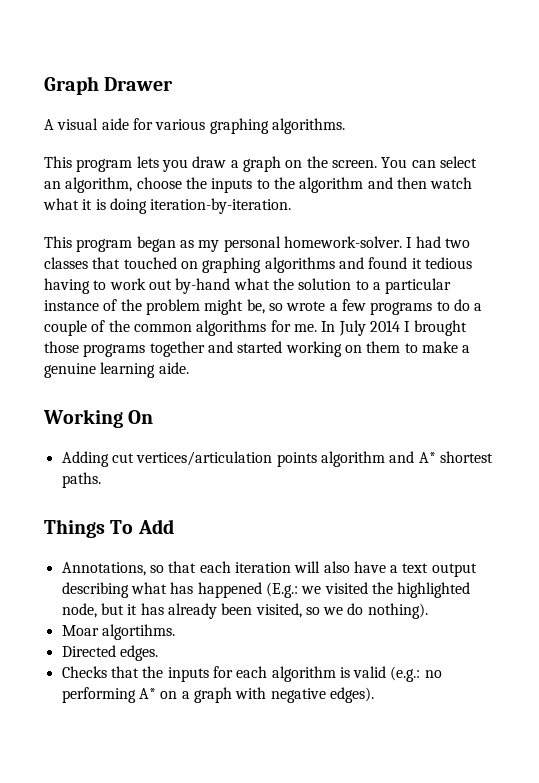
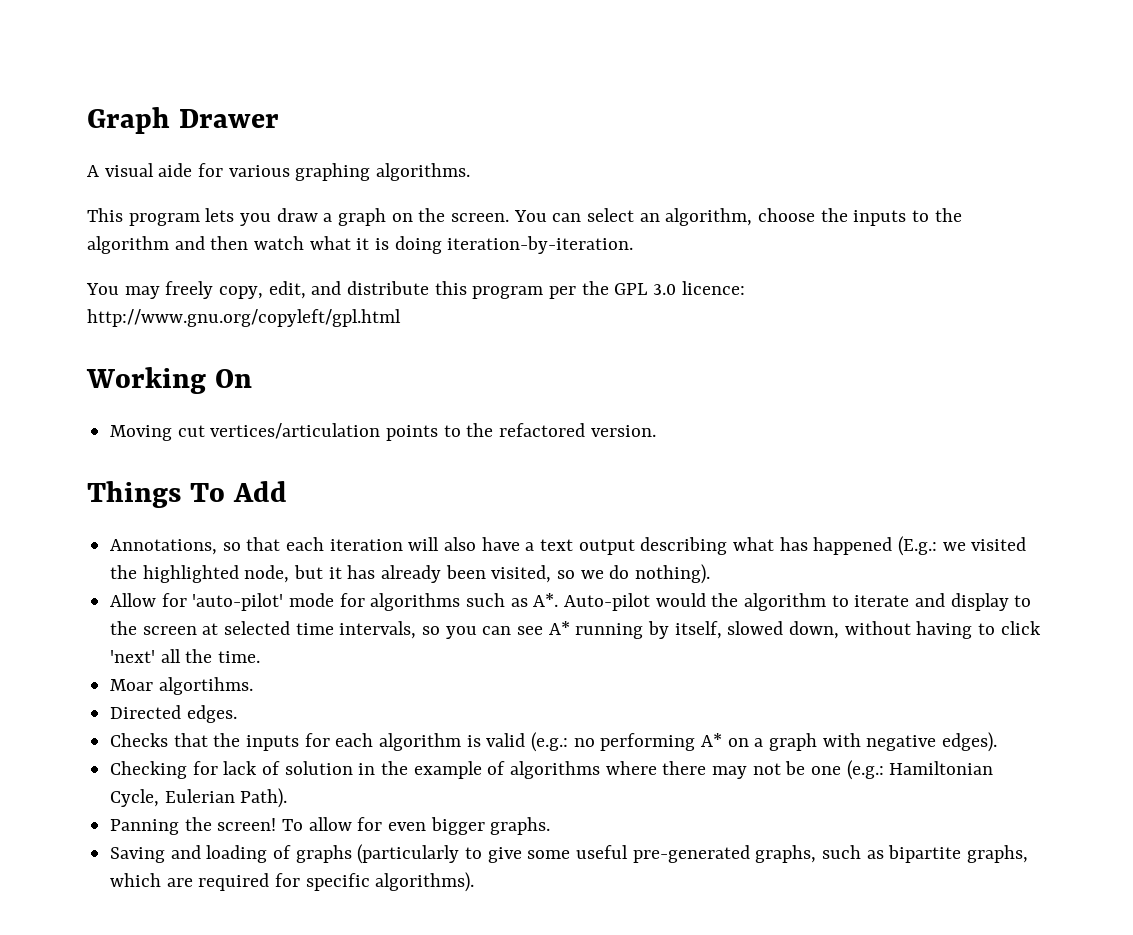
- This program began as my personal homework-solver. I had two classes that touched on graphing algorithms and found it tedious having to work out by-hand what the solution to a particular instance of the problem might be, so wrote a few programs to do a couple of the common algorithms for me. In July 2014 I brought those programs together and started working on them to make a genuine learning aide.
+ You may freely copy, edit, and distribute this program per the GPL 3.0 licence: http://www.gnu.org/copyleft/gpl.html
- Adding cut vertices/articulation points algorithm and A* shortest paths.
+ Moving cut vertices/articulation points to the refactored version.
+ Allow for 'auto-pilot' mode for algorithms such as A*. Auto-pilot would the algorithm to iterate and display to the screen at selected time intervals, so you can see A* running by itself, slowed down, without having to click 'next' all the time.
+ Checking for lack of solution in the example of algorithms where there may not be one (e.g.: Hamiltonian Cycle, Eulerian Path).
+ Panning the screen! To allow for even bigger graphs.
+ Saving and loading of graphs (particularly to give some useful pre-generated graphs, such as bipartite graphs, which are required for specific algorithms).

